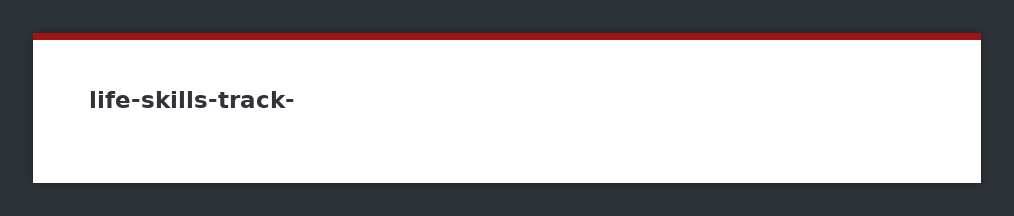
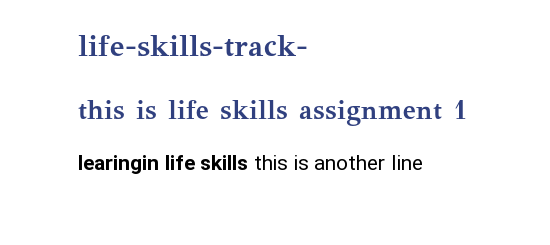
+ this is life skills assignment 1
+ learingin life skills this is another line

